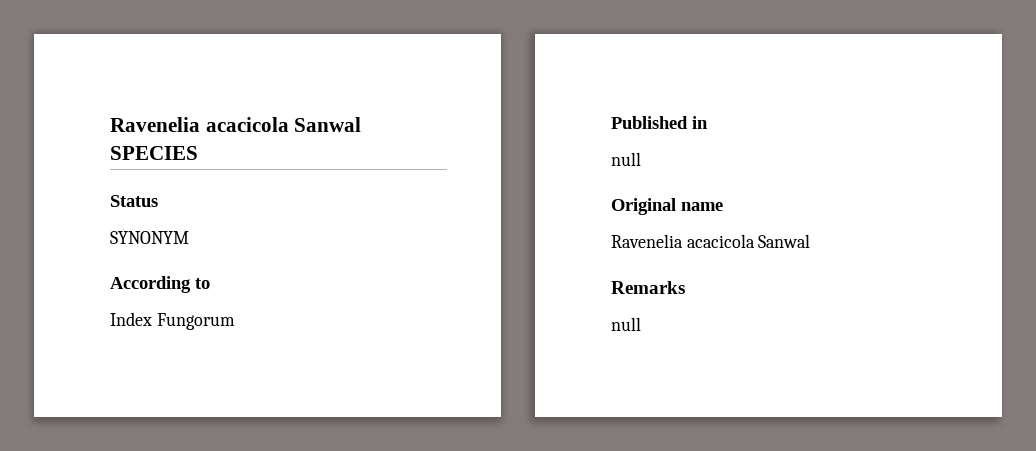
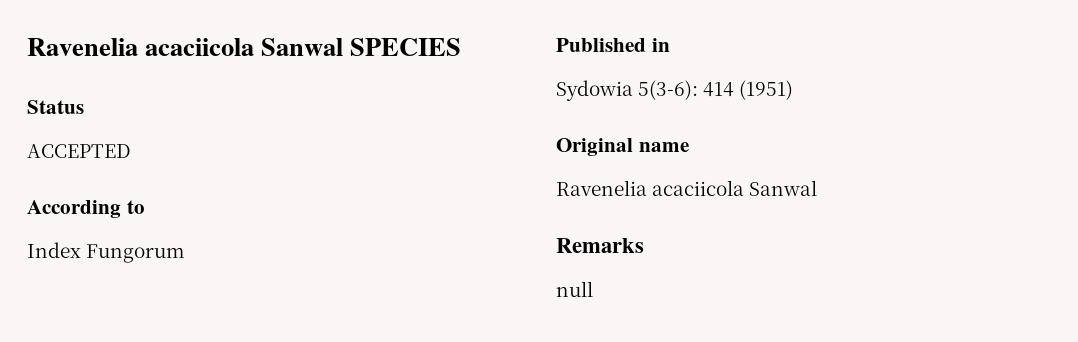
- Ravenelia acacicola Sanwal SPECIES
+ Ravenelia acaciicola Sanwal SPECIES
- SYNONYM
+ ACCEPTED
  Published in
- null
+ Sydowia 5(3-6): 414 (1951)
  Original name
- Ravenelia acacicola Sanwal
+ Ravenelia acaciicola Sanwal

